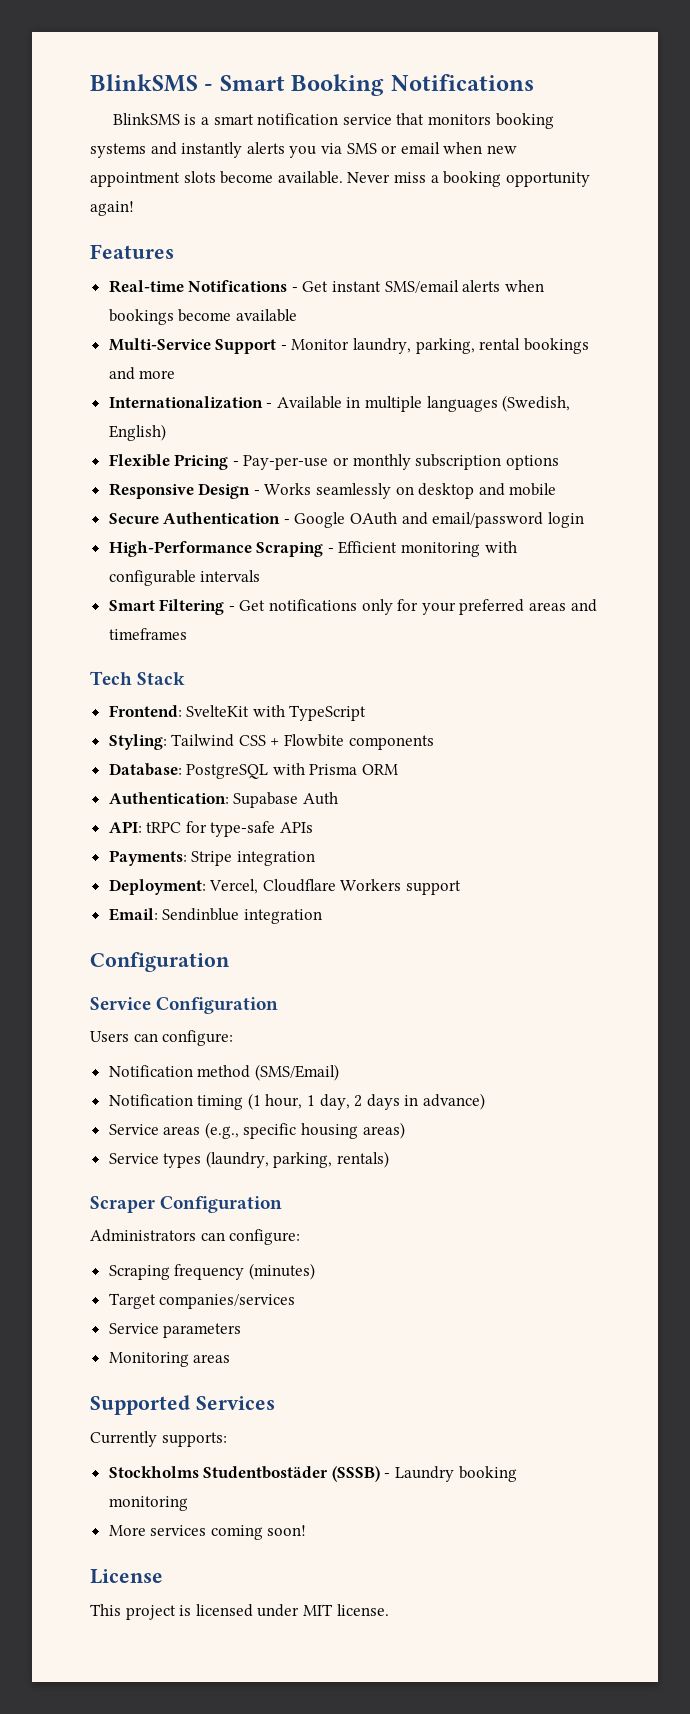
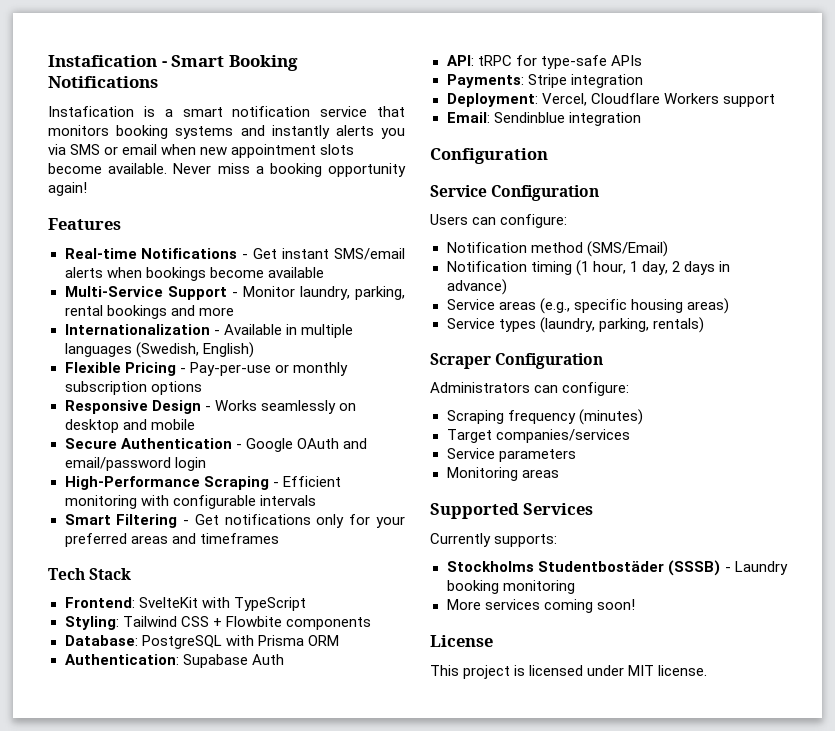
- BlinkSMS - Smart Booking Notifications
+ Instafication - Smart Booking Notifications
- BlinkSMS is a smart notification service that monitors booking systems and instantly alerts you via SMS or email when new appointment slots become available.
+ Instafication is a smart notification service that monitors booking systems and instantly alerts you via SMS or email when new appointment slots become available.

